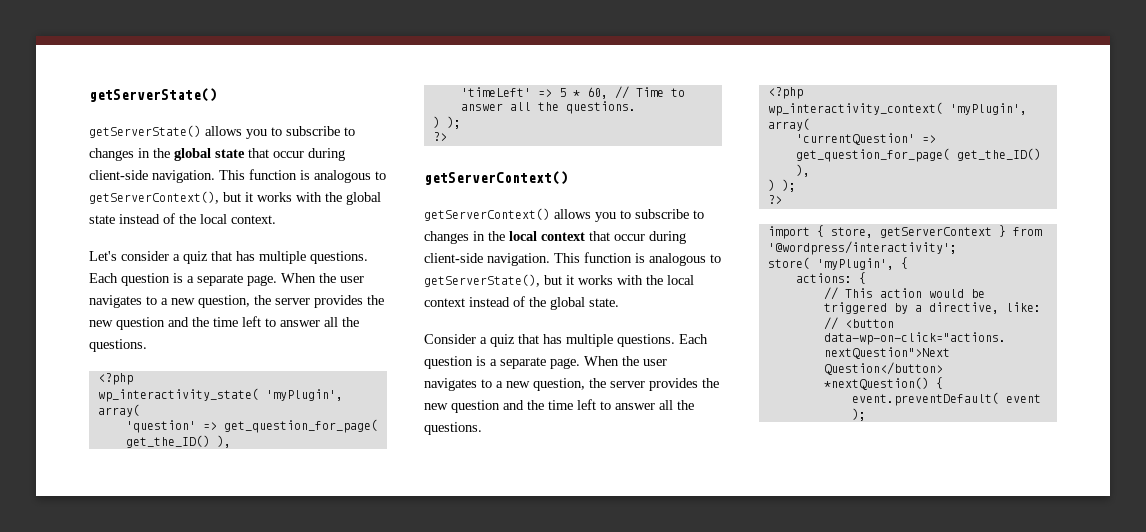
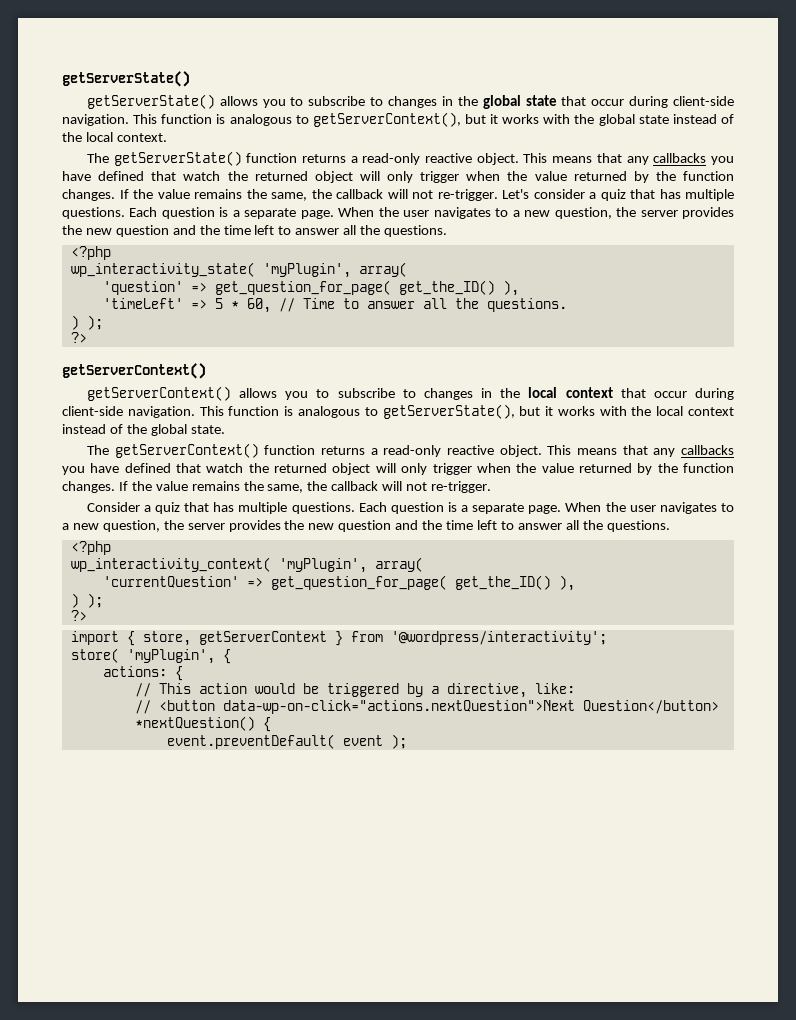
+ The getServerState() function returns a read-only reactive object. This means that any callbacks you have defined that watch the returned object will only trigger when the value returned by the function changes. If the value remains the same, the callback will not re-trigger.
+ The getServerContext() function returns a read-only reactive object. This means that any callbacks you have defined that watch the returned object will only trigger when the value returned by the function changes. If the value remains the same, the callback will not re-trigger.

